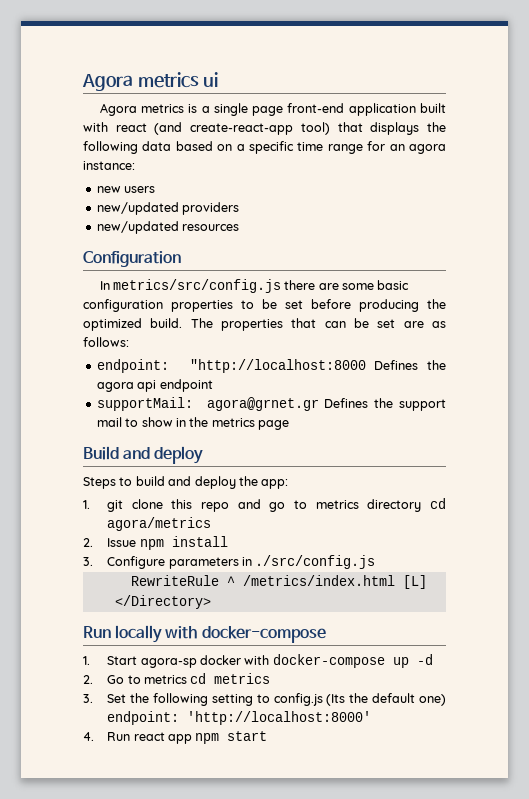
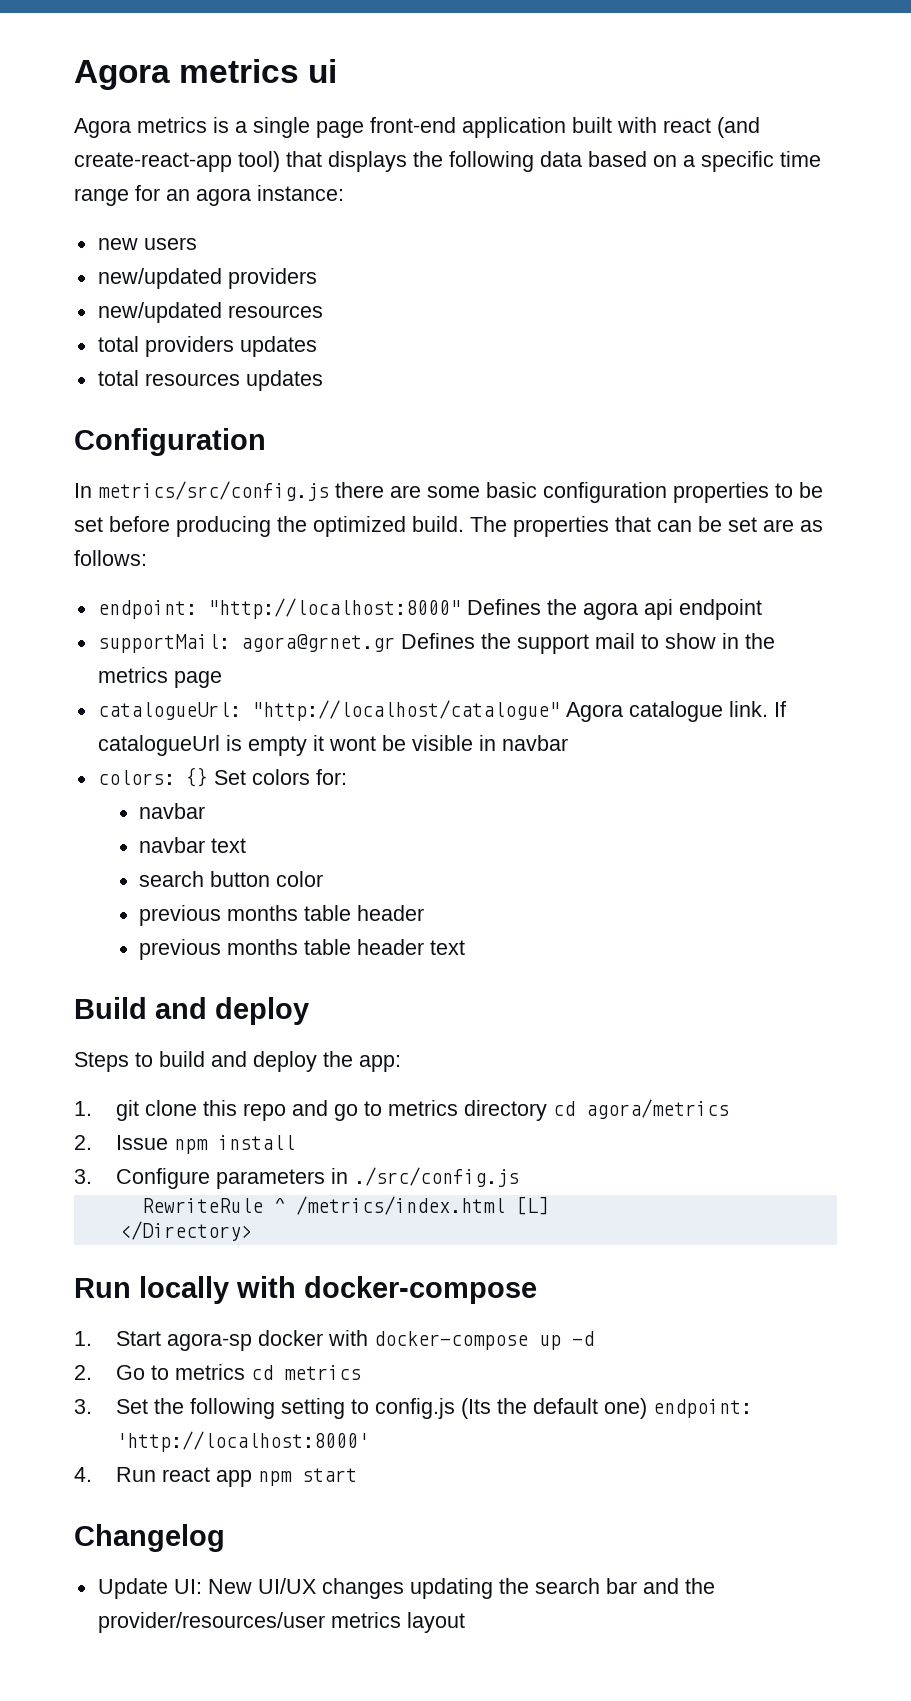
+ total providers updates
+ total resources updates
- endpoint: "http://localhost:8000 Defines the agora api endpoint
+ endpoint: "http://localhost:8000" Defines the agora api endpoint
+ catalogueUrl: "http://localhost/catalogue" Agora catalogue link. If catalogueUrl is empty it wont be visible in navbar
+ colors: {} Set colors for:
+ navbar
+ navbar text
+ search button color
+ previous months table header
+ previous months table header text
+ Changelog
+ Update UI: New UI/UX changes updating the search bar and the provider/resources/user metrics layout

